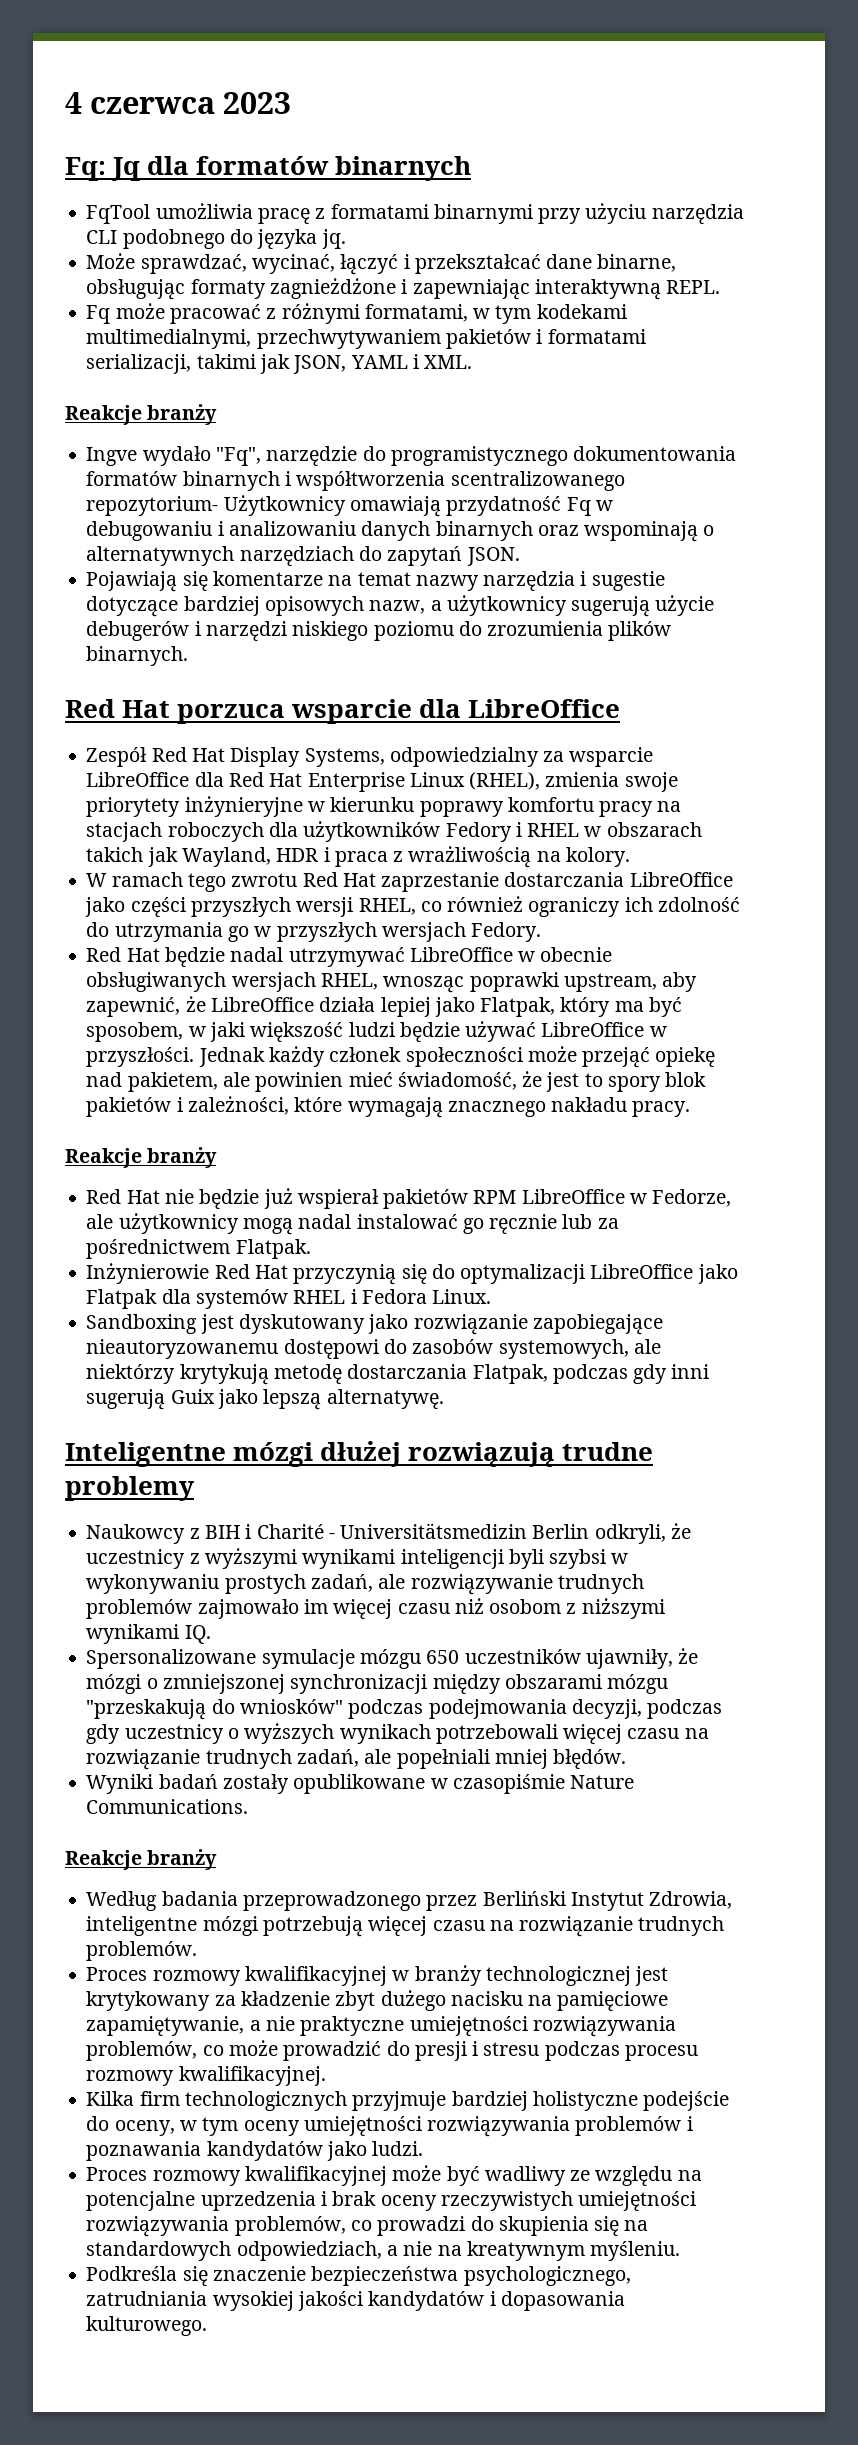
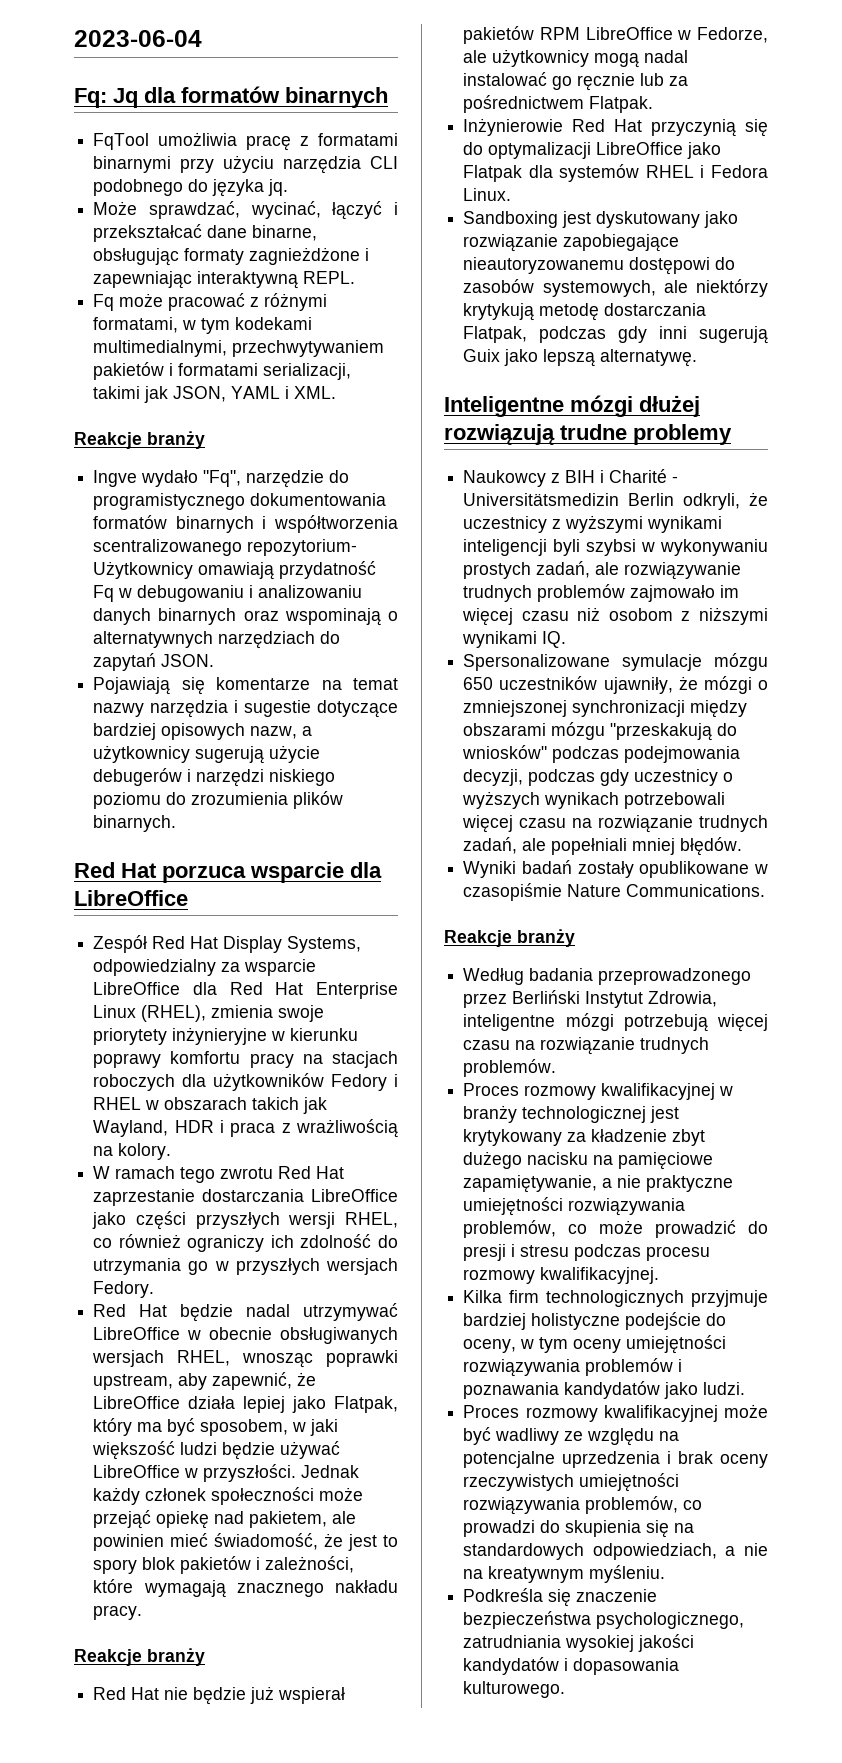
- 4 czerwca 2023
+ 2023-06-04

